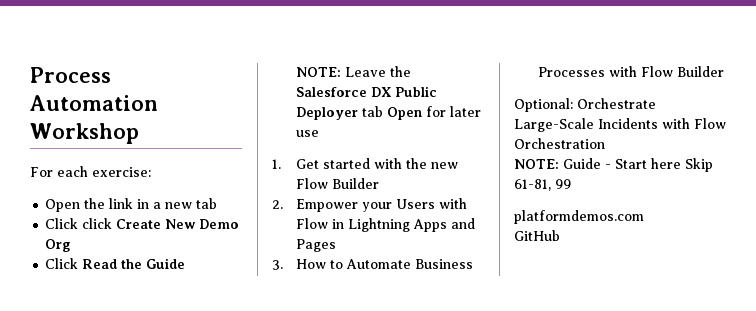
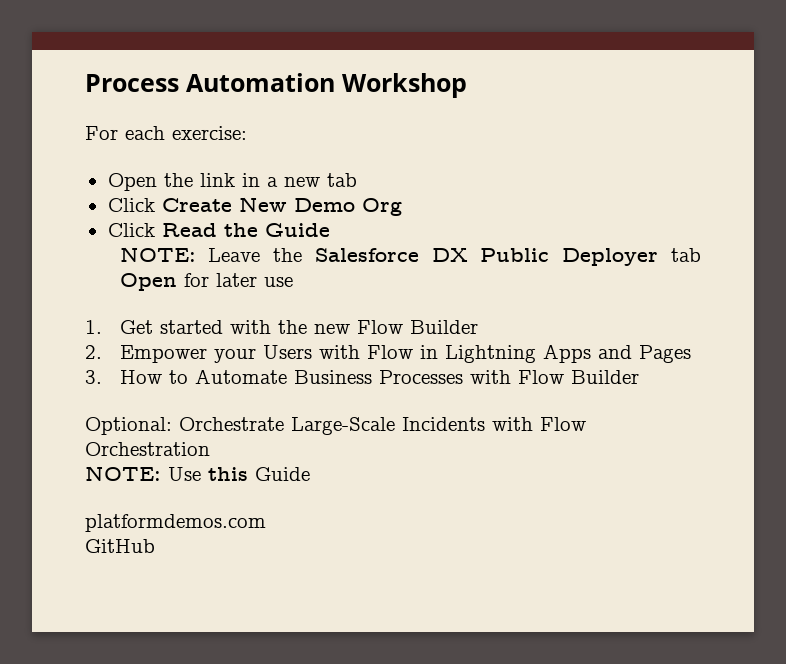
- Click click Create New Demo Org
+ Click Create New Demo Org
- NOTE: Guide - Start here Skip 61-81, 99
+ NOTE: Use this Guide

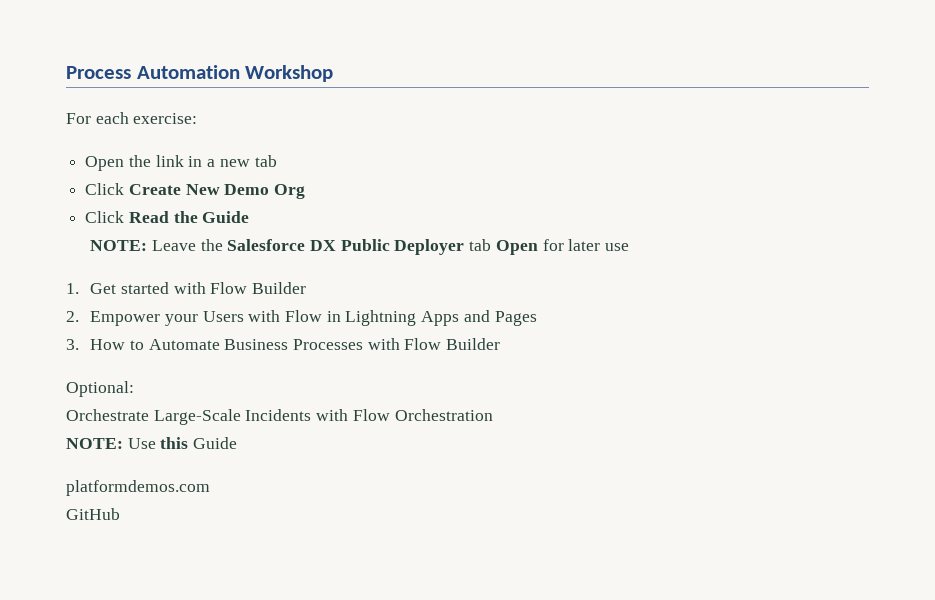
- 1. Get started with the new Flow Builder
+ 1. Get started with Flow Builder
- Optional: Orchestrate Large-Scale Incidents with Flow Orchestration
+ Optional:
+ Orchestrate Large-Scale Incidents with Flow Orchestration

